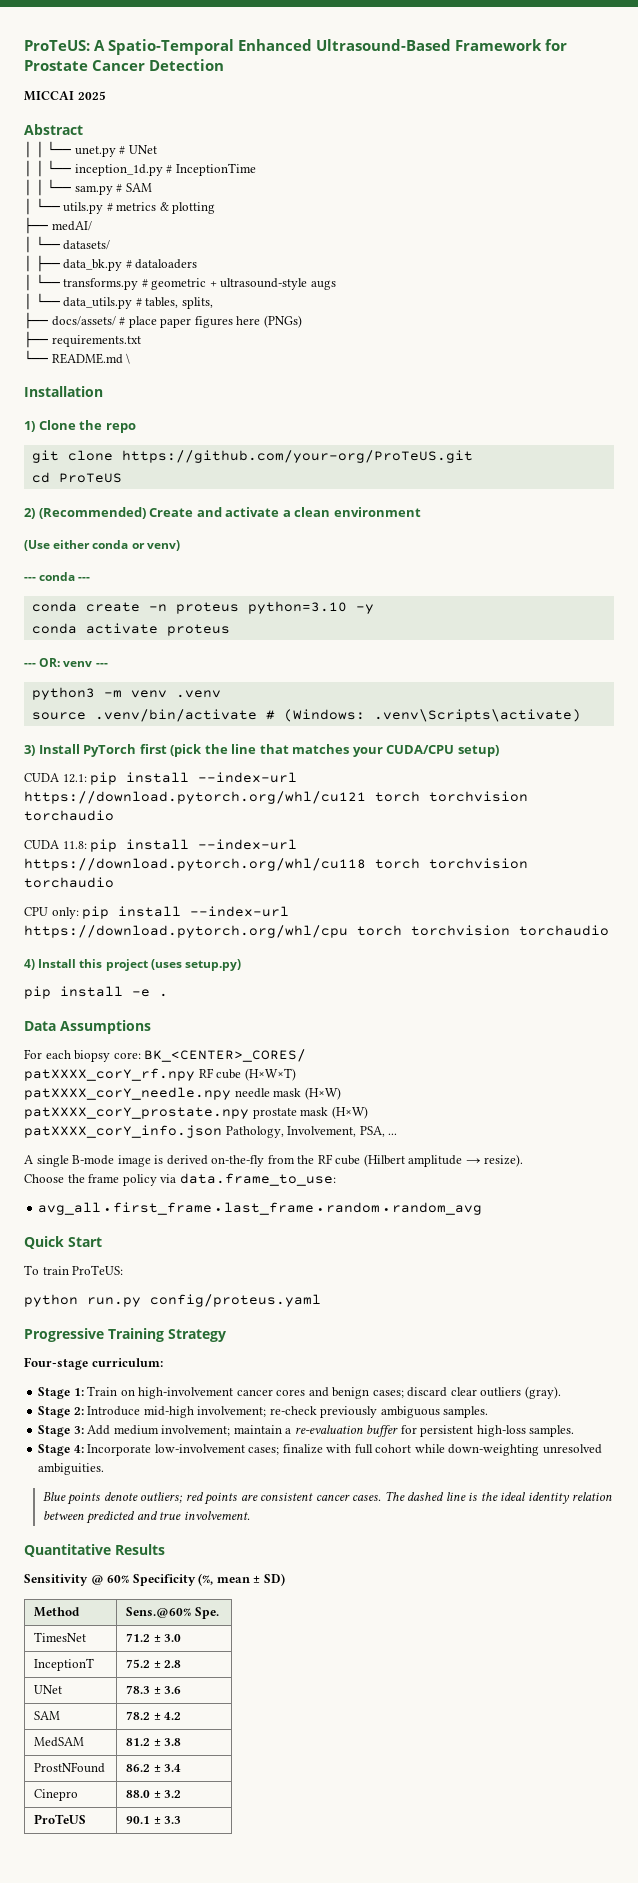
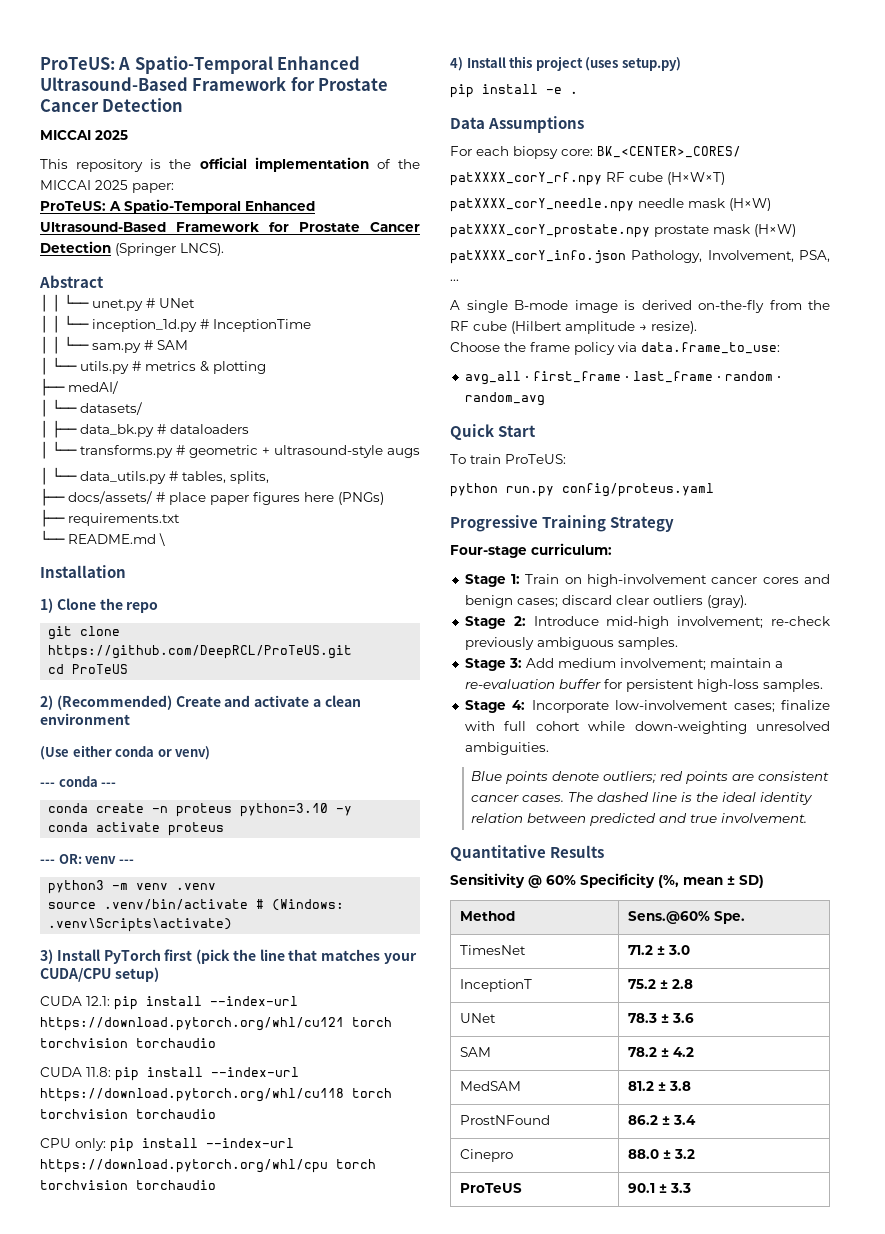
+ This repository is the official implementation of the MICCAI 2025 paper:
+ ProTeUS: A Spatio-Temporal Enhanced Ultrasound-Based Framework for Prostate Cancer Detection (Springer LNCS).
- git clone https://github.com/your-org/ProTeUS.git
+ git clone https://github.com/DeepRCL/ProTeUS.git

